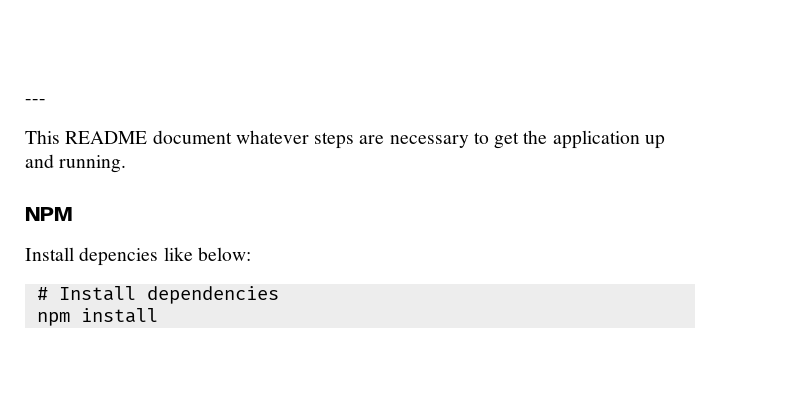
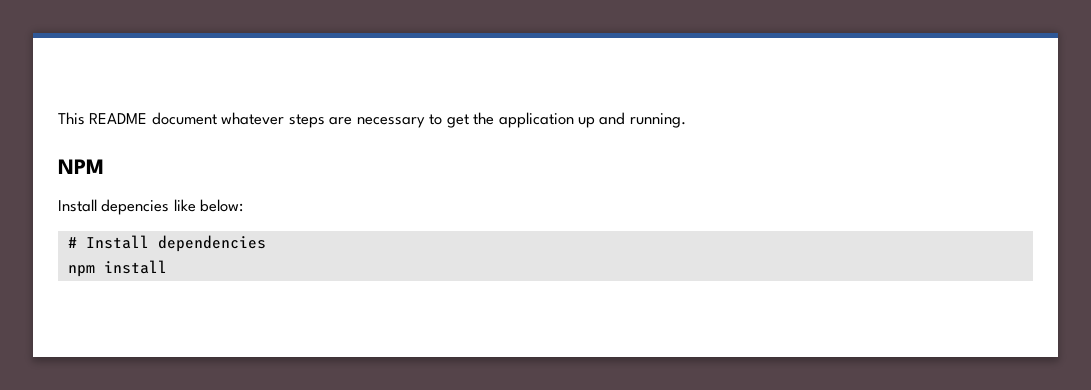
- ---

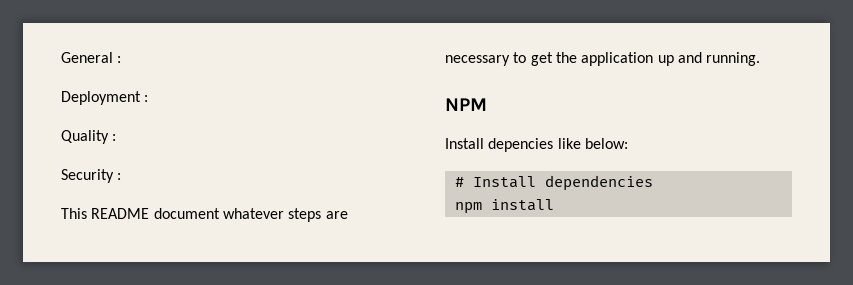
+ General :
+ Deployment :
+ Quality :
+ Security :

